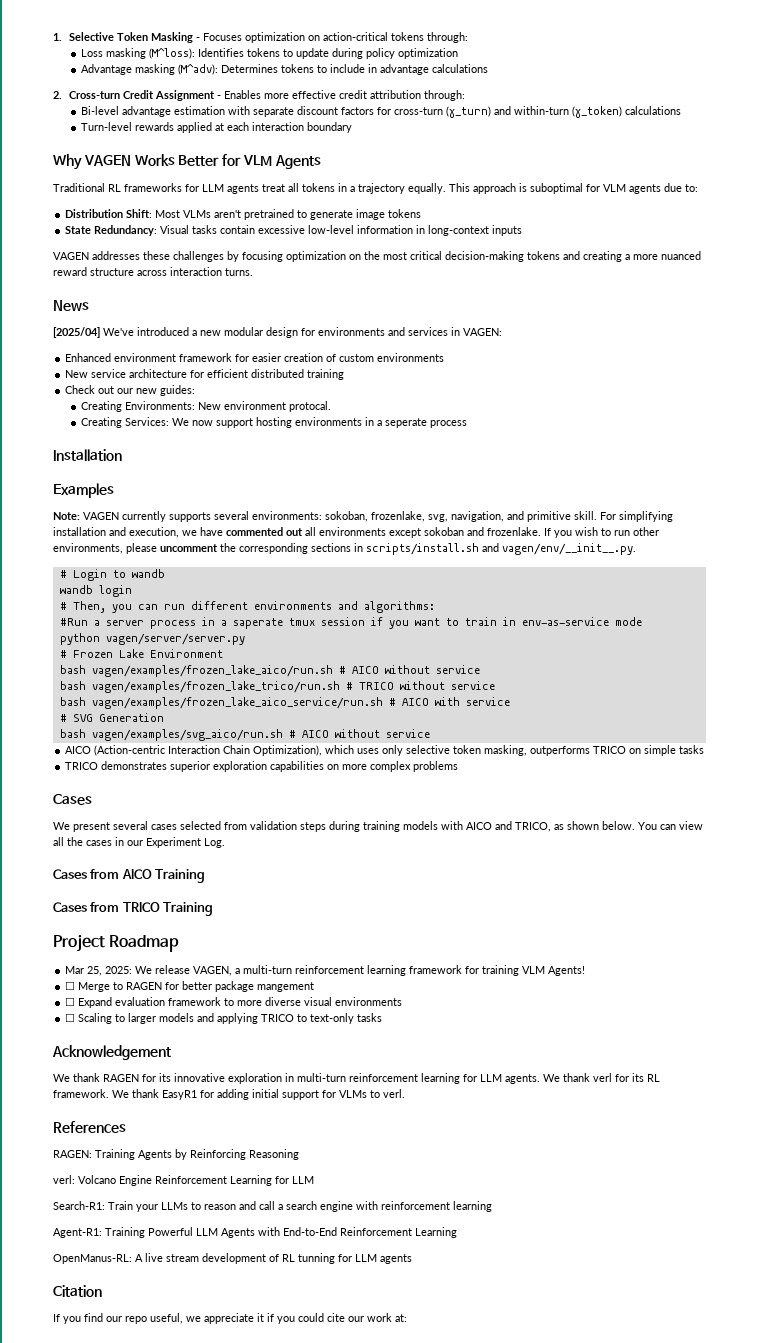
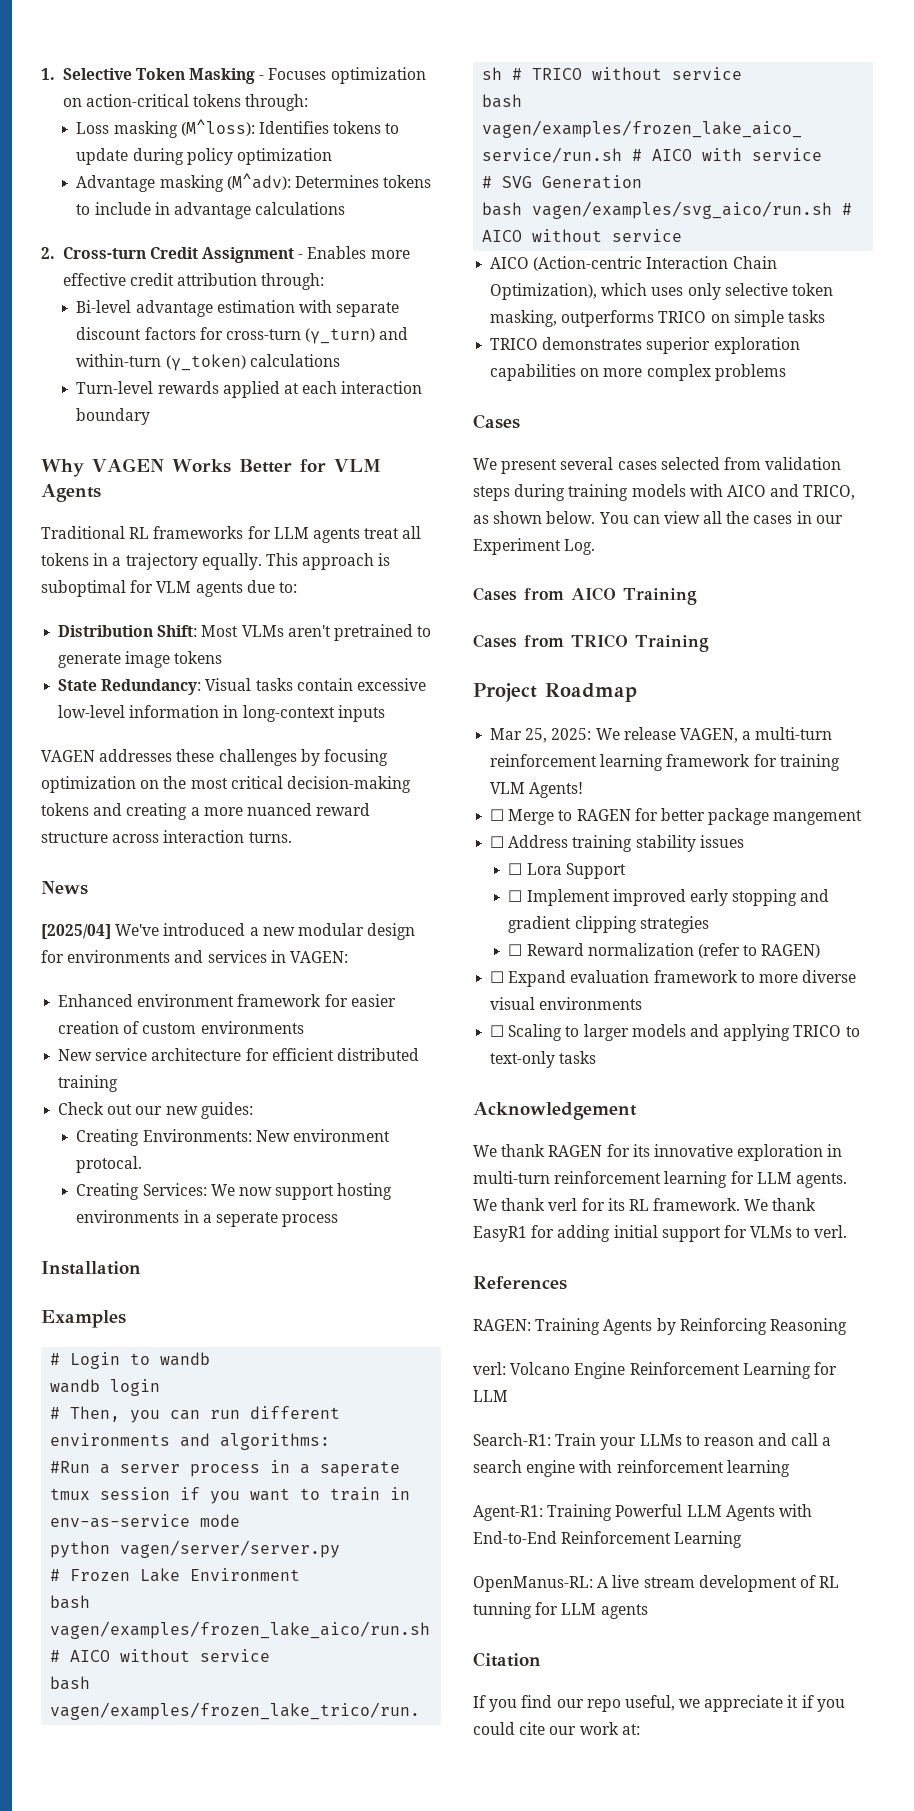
- Note: VAGEN currently supports several environments: sokoban, frozenlake, svg, navigation, and primitive skill. For simplifying installation and execution, we have commented out all environments except sokoban and frozenlake. If you wish to run other environments, please uncomment the corresponding sections in scripts/install.sh and vagen/env/__init__.py.
+ ☐ Address training stability issues
+ ☐ Lora Support
+ ☐ Implement improved early stopping and gradient clipping strategies
+ ☐ Reward normalization (refer to RAGEN)

